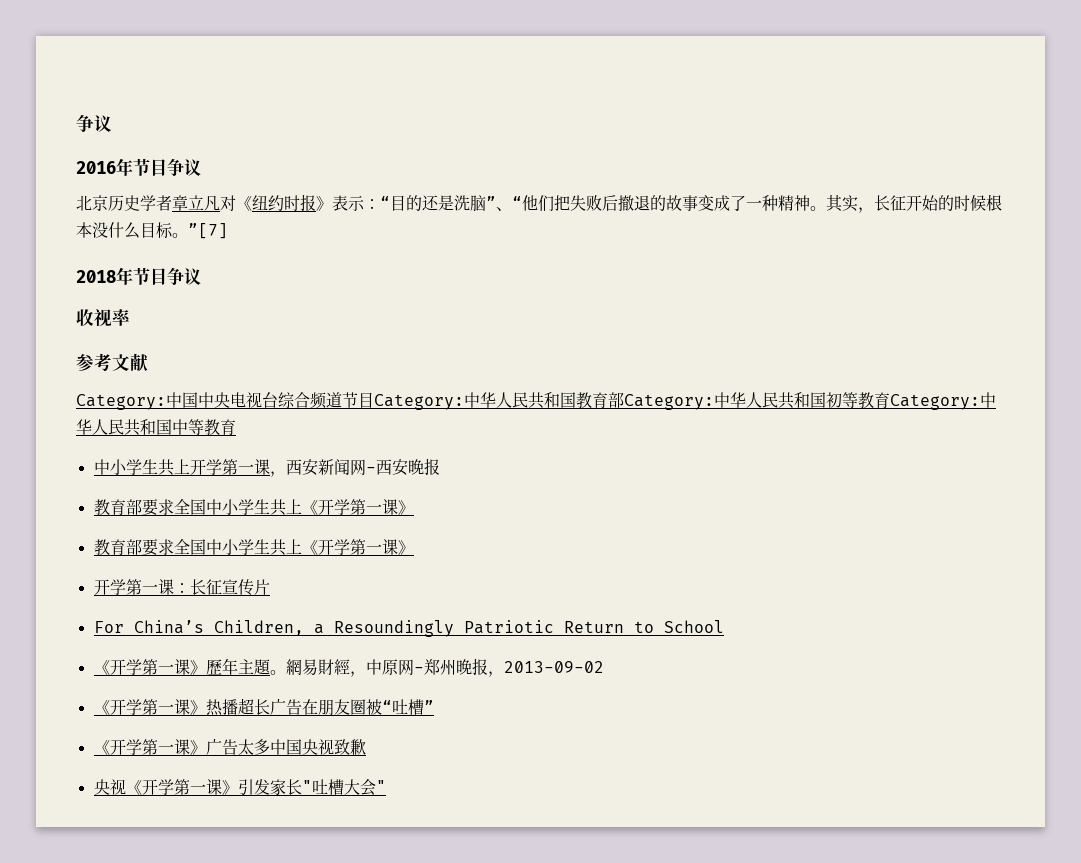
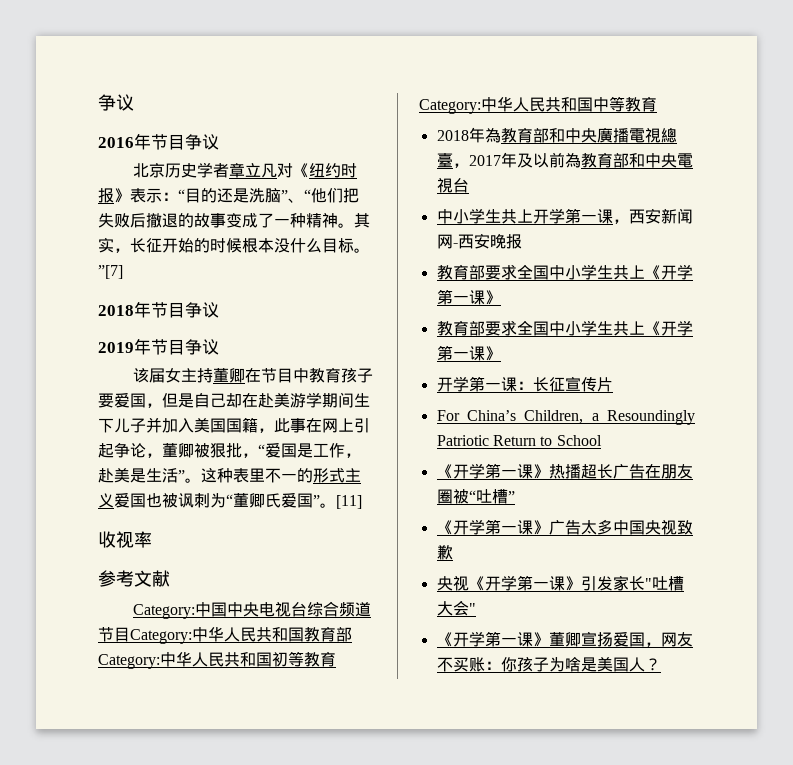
+ 2019年节目争议
+ 该届女主持董卿在节目中教育孩子要爱国，但是自己却在赴美游学期间生下儿子并加入美国国籍，此事在网上引起争论，董卿被狠批，“爱国是工作，赴美是生活”。这种表里不一的形式主义爱国也被讽刺为“董卿氏爱国”。[11]
+ 2018年為教育部和中央廣播電視總臺，2017年及以前為教育部和中央電視台
- 《开学第一课》歷年主題。網易財經，中原网-郑州晚报，2013-09-02
+ 《开学第一课》董卿宣扬爱国，网友不买账：你孩子为啥是美国人？

